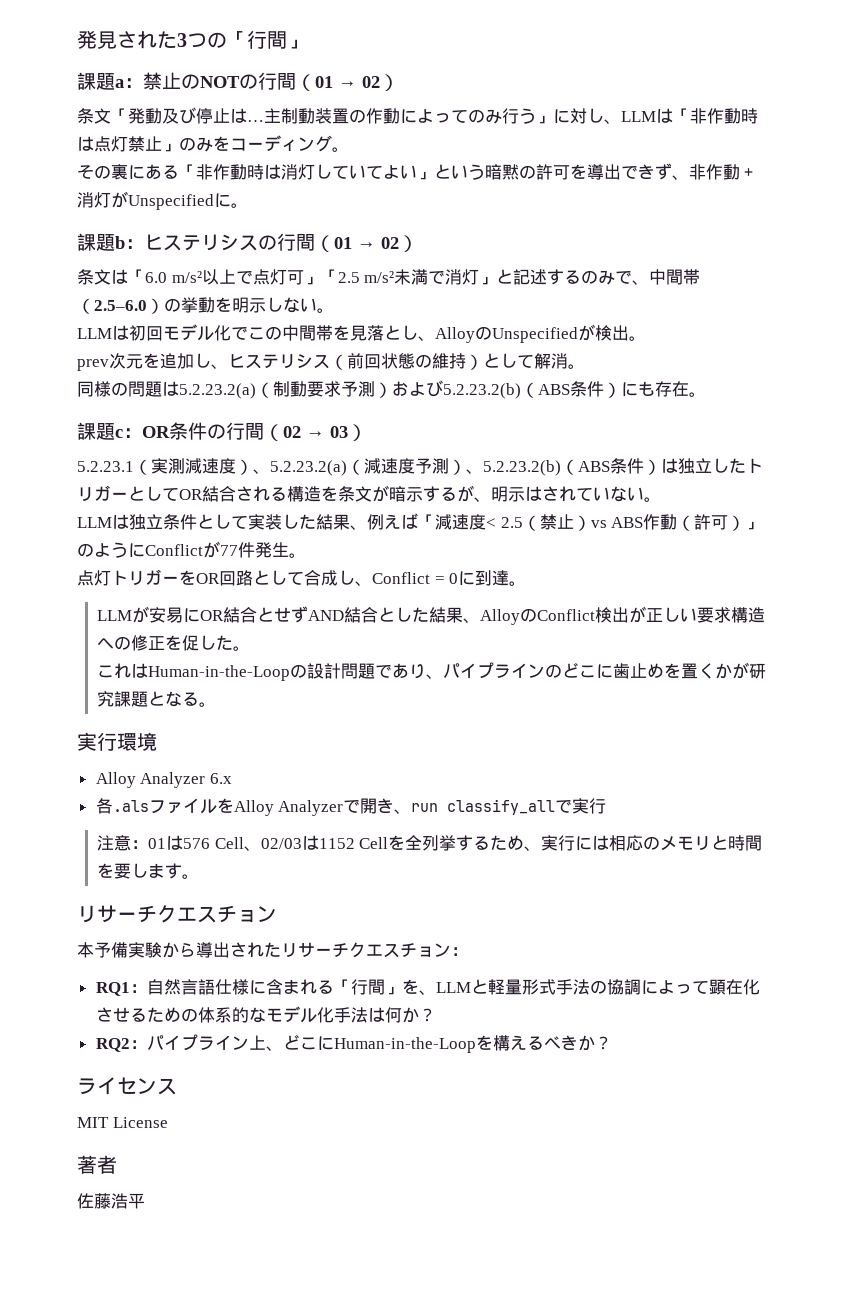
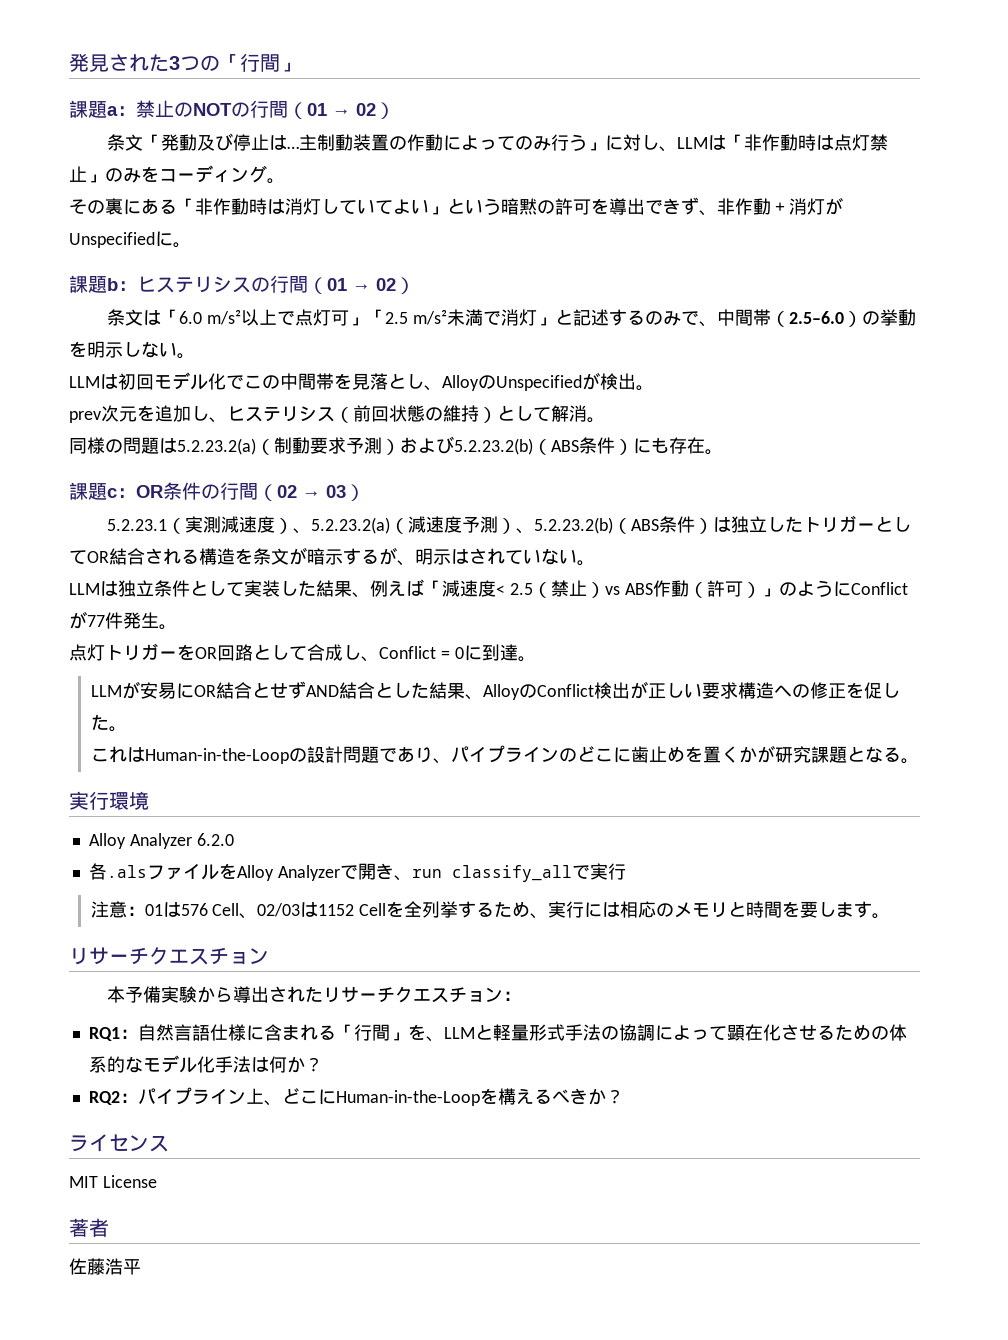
- Alloy Analyzer 6.x
+ Alloy Analyzer 6.2.0

